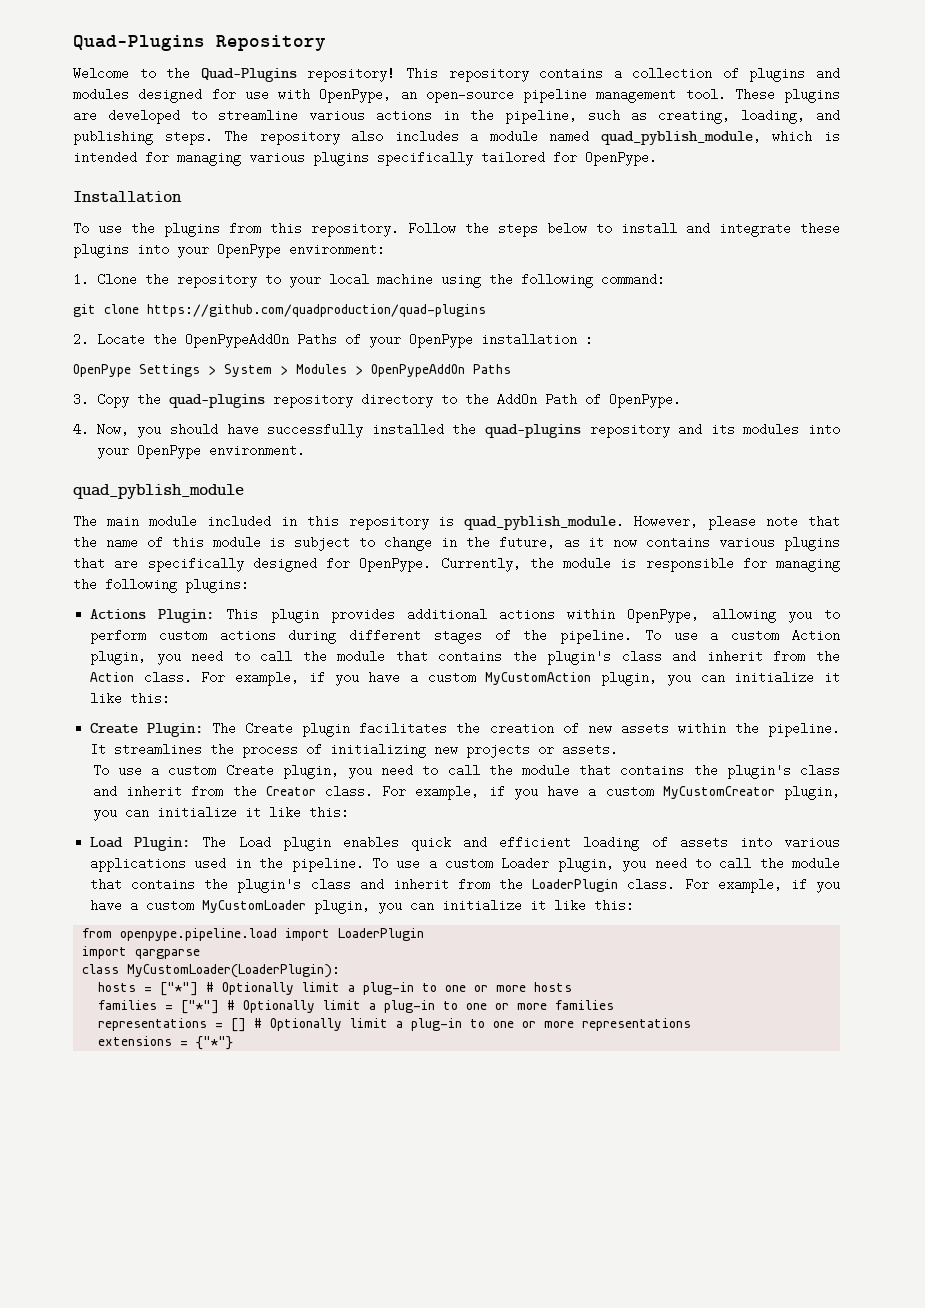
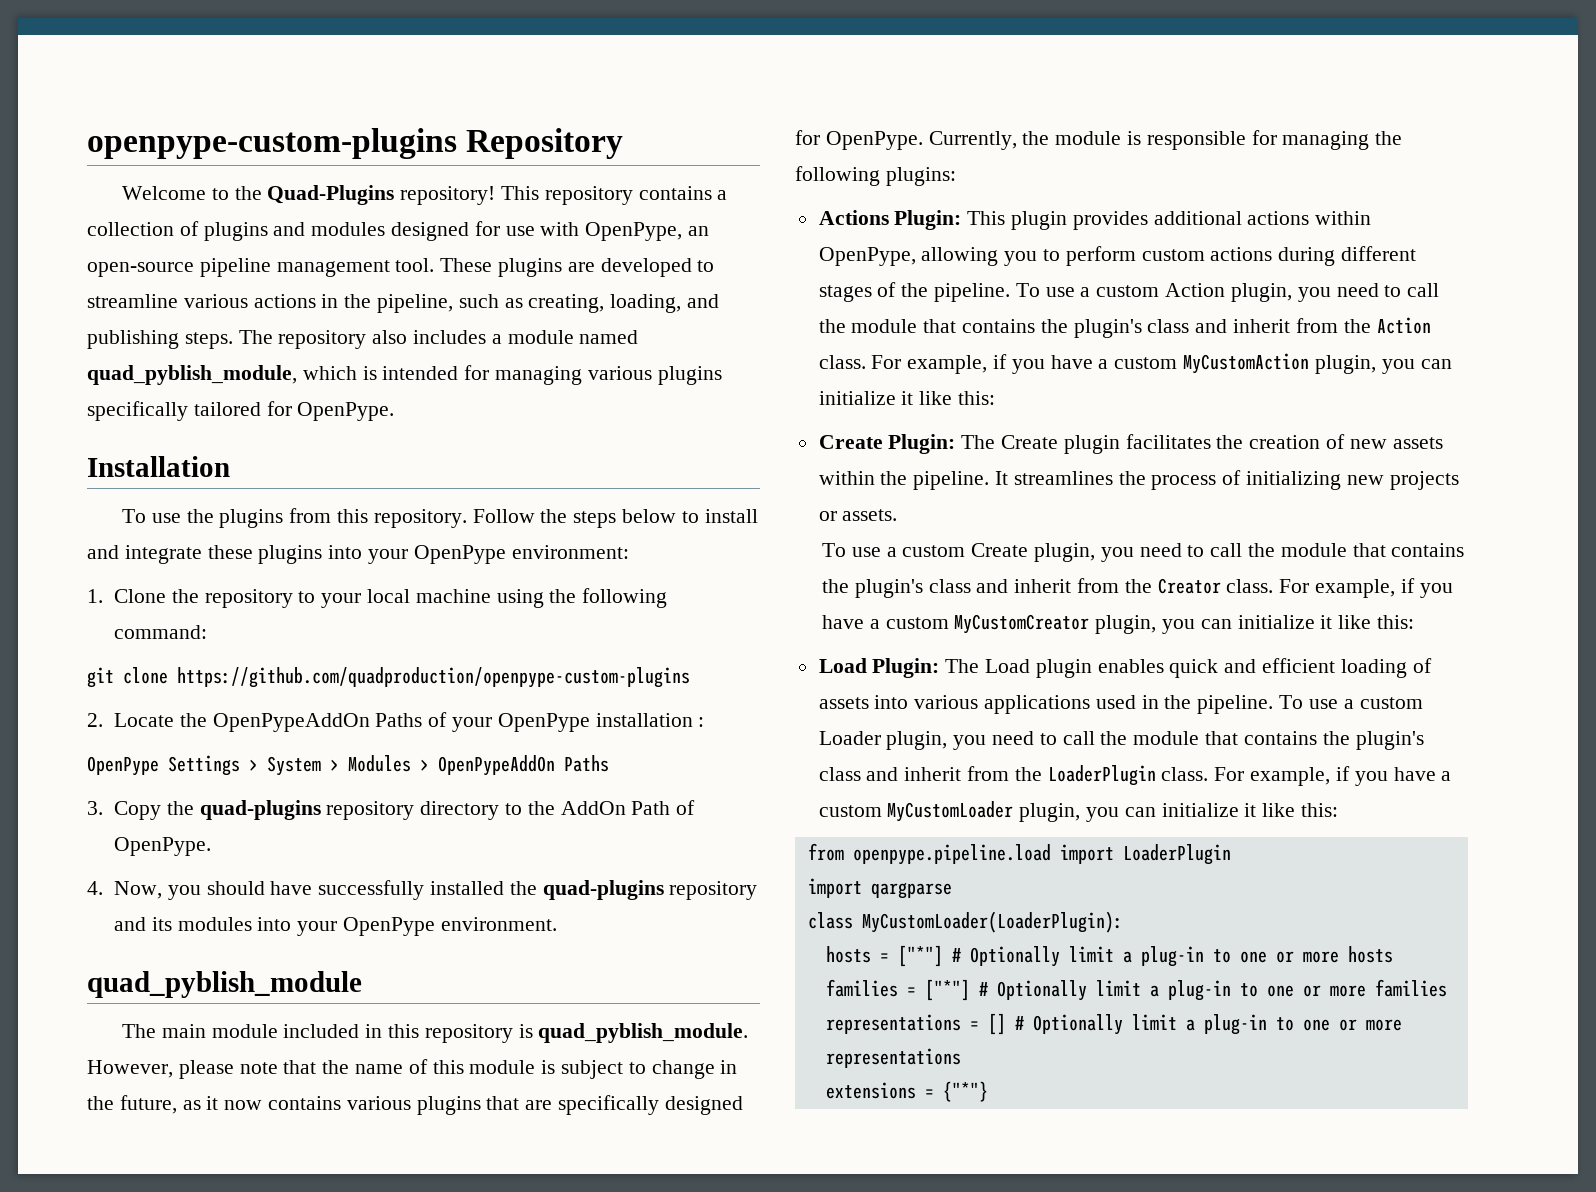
- Quad-Plugins Repository
+ openpype-custom-plugins Repository
- git clone https://github.com/quadproduction/quad-plugins
+ git clone https://github.com/quadproduction/openpype-custom-plugins

